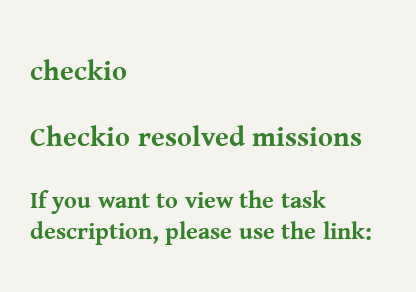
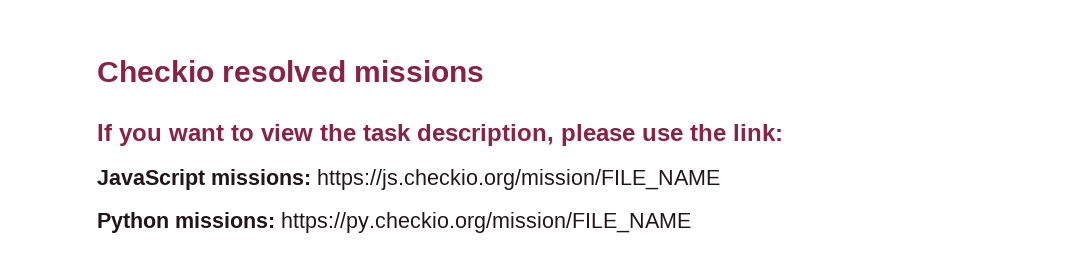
- checkio
+ JavaScript missions: https://js.checkio.org/mission/FILE_NAME
+ Python missions: https://py.checkio.org/mission/FILE_NAME

